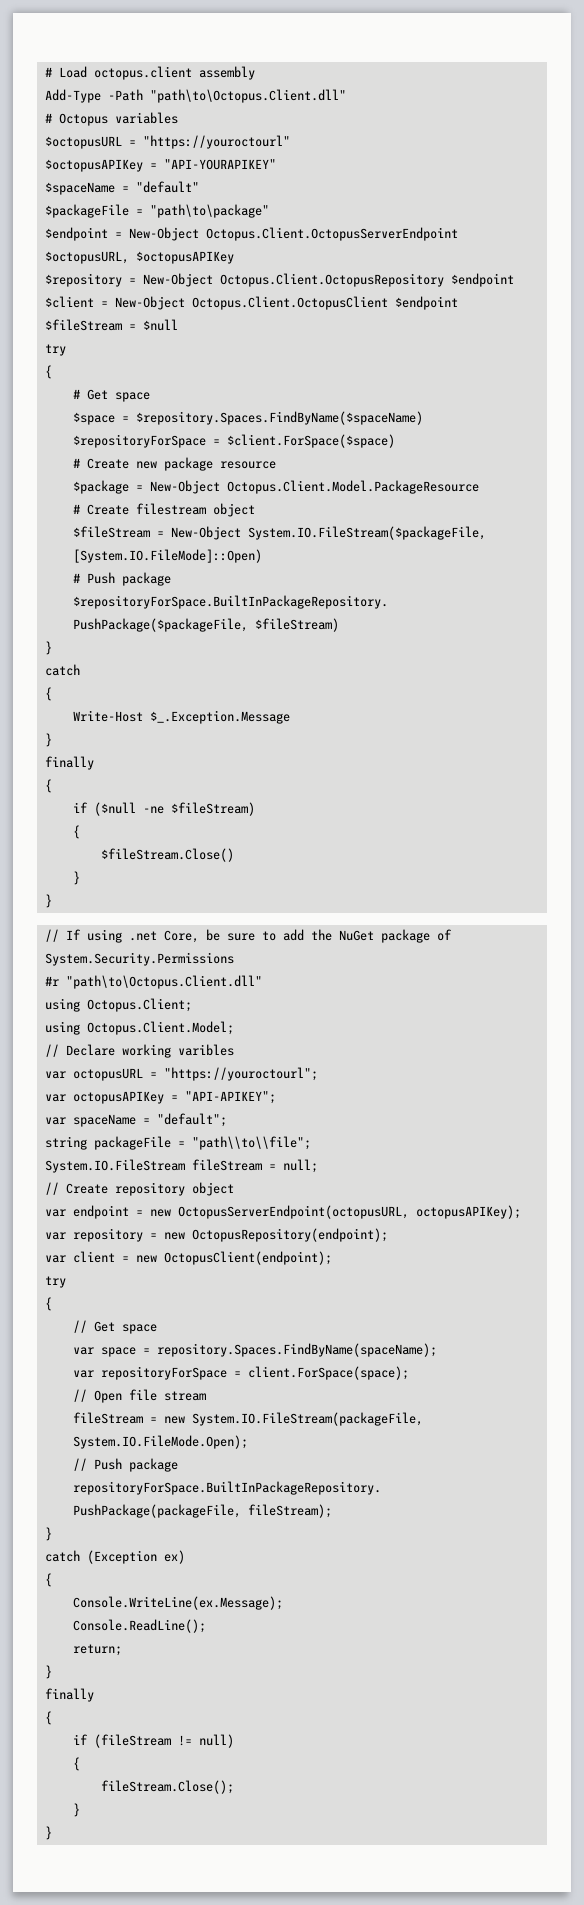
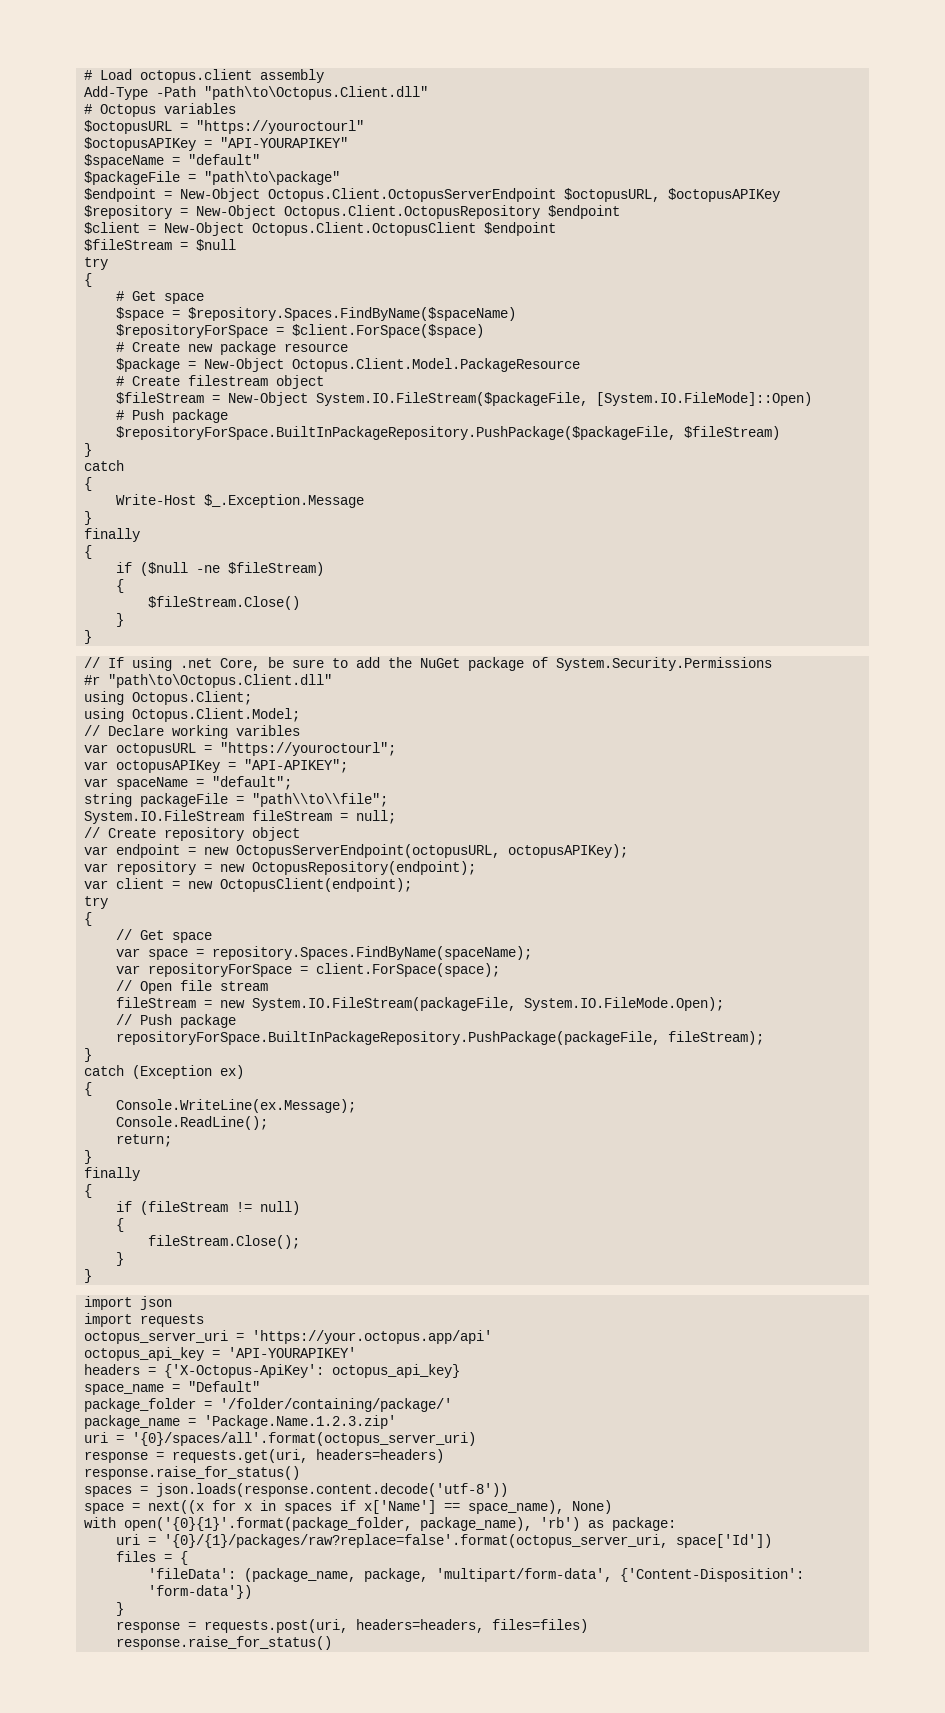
+ import json
+ import requests
+ octopus_server_uri = 'https://your.octopus.app/api'
+ octopus_api_key = 'API-YOURAPIKEY'
+ headers = {'X-Octopus-ApiKey': octopus_api_key}
+ space_name = "Default"
+ package_folder = '/folder/containing/package/'
+ package_name = 'Package.Name.1.2.3.zip'
+ uri = '{0}/spaces/all'.format(octopus_server_uri)
+ response = requests.get(uri, headers=headers)
+ response.raise_for_status()
+ spaces = json.loads(response.content.decode('utf-8'))
+ space = next((x for x in spaces if x['Name'] == space_name), None)
+ with open('{0}{1}'.format(package_folder, package_name), 'rb') as package:
+ uri = '{0}/{1}/packages/raw?replace=false'.format(octopus_server_uri, space['Id'])
+ files = {
+ 'fileData': (package_name, package, 'multipart/form-data', {'Content-Disposition': 'form-data'})
+ }
+ response = requests.post(uri, headers=headers, files=files)
+ response.raise_for_status()

